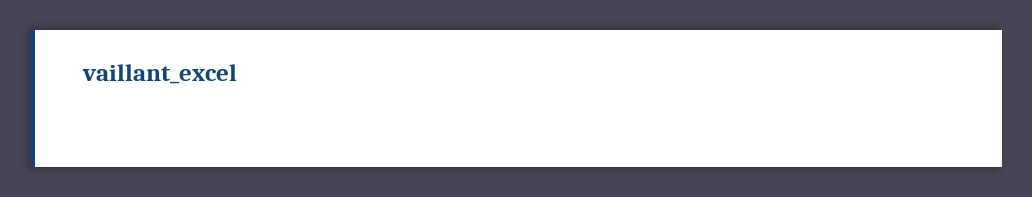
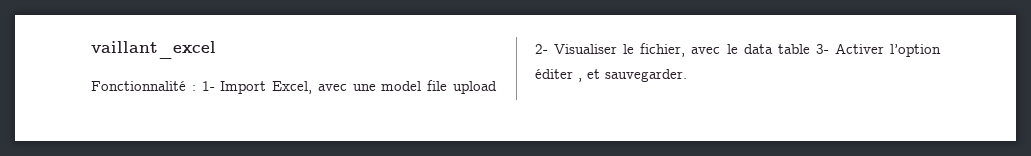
+ Fonctionnalité : 1- Import Excel, avec une model file upload 2- Visualiser le fichier, avec le data table 3- Activer l’option éditer , et sauvegarder.

